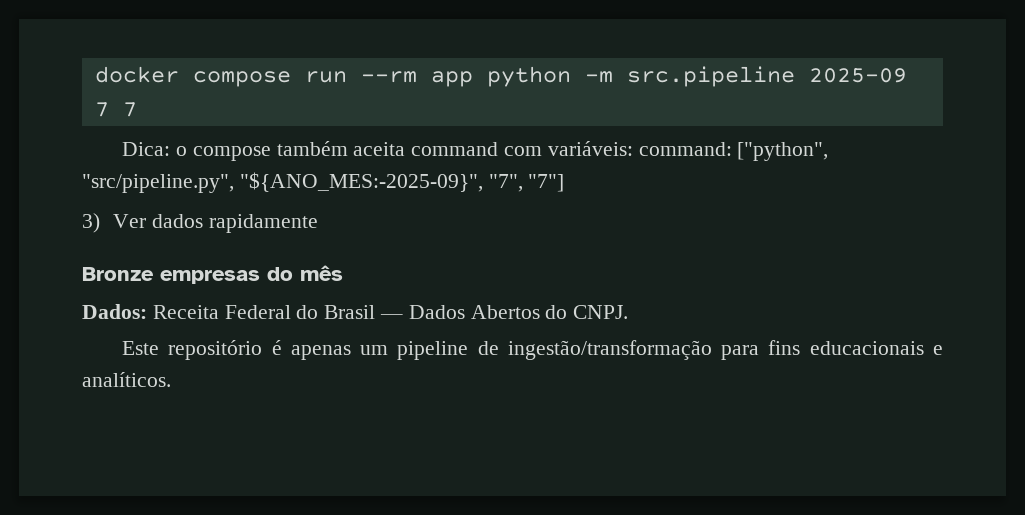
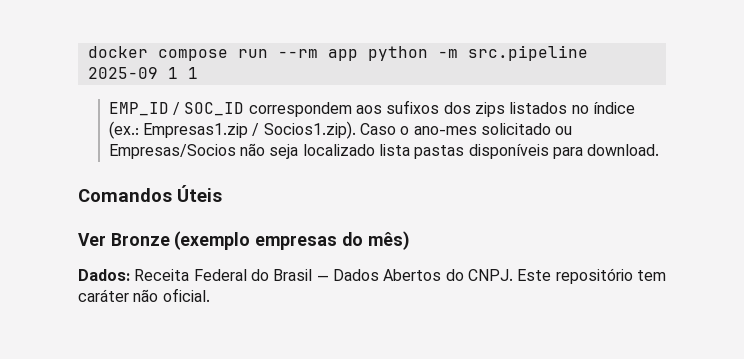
- docker compose run --rm app python -m src.pipeline 2025-09 7 7
- Dica: o compose também aceita command com variáveis: command: ["python", "src/pipeline.py", "${ANO_MES:-2025-09}", "7", "7"]
- 3) Ver dados rapidamente
- Bronze empresas do mês
+ docker compose run --rm app python -m src.pipeline 2025-09 1 1
+ EMP_ID / SOC_ID correspondem aos sufixos dos zips listados no índice (ex.: Empresas1.zip / Socios1.zip). Caso o ano-mes solicitado ou Empresas/Socios não seja localizado lista pastas disponíveis para download.
+ Comandos Úteis
+ Ver Bronze (exemplo empresas do mês)
- Dados: Receita Federal do Brasil — Dados Abertos do CNPJ.
- Este repositório é apenas um pipeline de ingestão/transformação para fins educacionais e analíticos.
+ Dados: Receita Federal do Brasil — Dados Abertos do CNPJ. Este repositório tem caráter não oficial.

